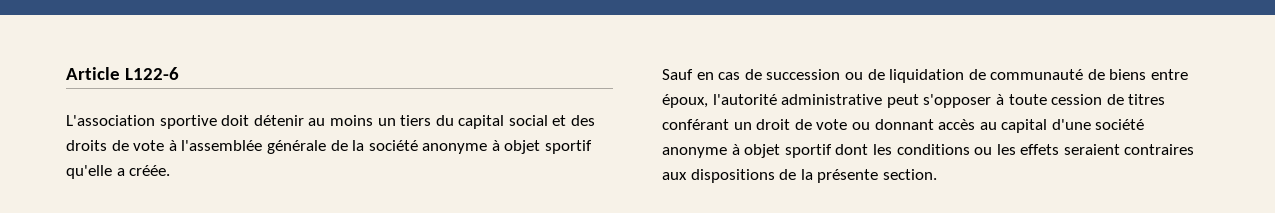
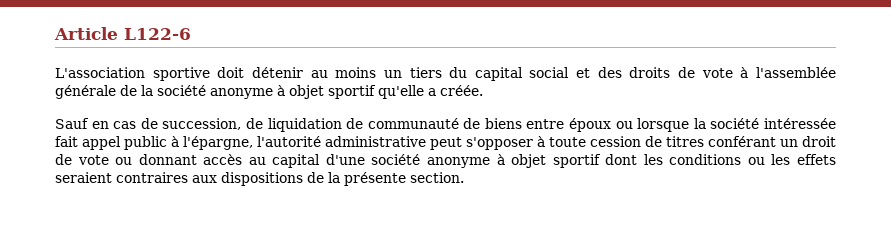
- Sauf en cas de succession ou de liquidation de communauté de biens entre époux, l'autorité administrative peut s'opposer à toute cession de titres conférant un droit de vote ou donnant accès au capital d'une société anonyme à objet sportif dont les conditions ou les effets seraient contraires aux dispositions de la présente section.
+ Sauf en cas de succession, de liquidation de communauté de biens entre époux ou lorsque la société intéressée fait appel public à l'épargne, l'autorité administrative peut s'opposer à toute cession de titres conférant un droit de vote ou donnant accès au capital d'une société anonyme à objet sportif dont les conditions ou les effets seraient contraires aux dispositions de la présente section.

